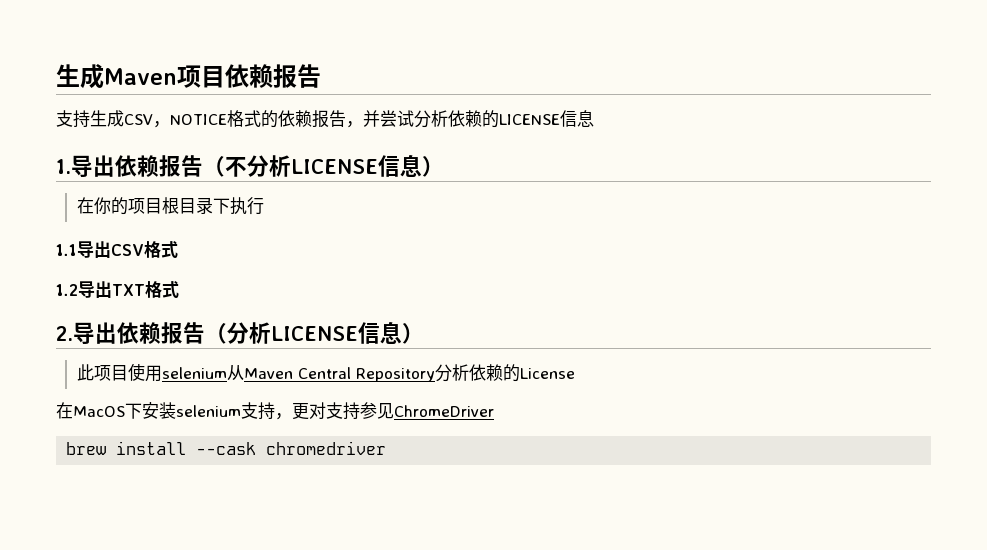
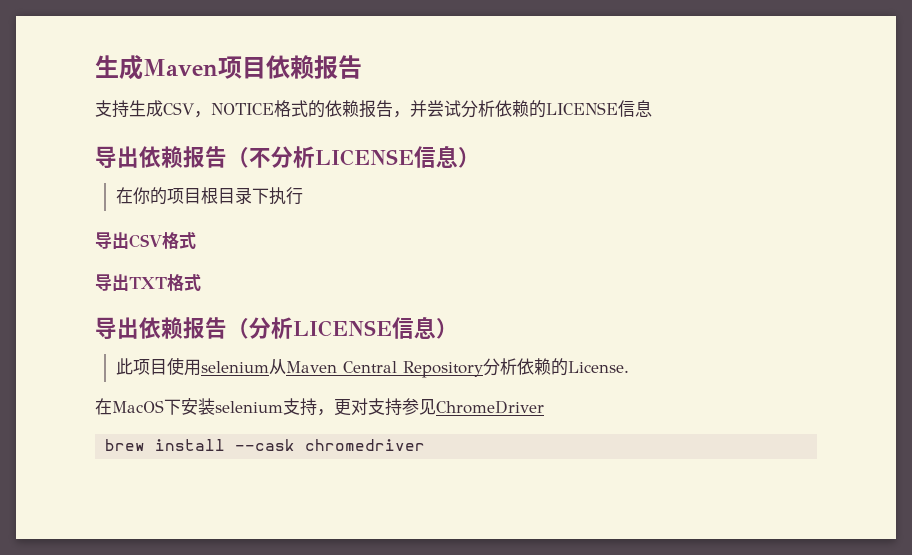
- 1.导出依赖报告（不分析LICENSE信息）
+ 导出依赖报告（不分析LICENSE信息）
- 1.1导出CSV格式
+ 导出CSV格式
- 1.2导出TXT格式
+ 导出TXT格式
- 2.导出依赖报告（分析LICENSE信息）
+ 导出依赖报告（分析LICENSE信息）
- 此项目使用selenium从Maven Central Repository分析依赖的License
+ 此项目使用selenium从Maven Central Repository分析依赖的License.

